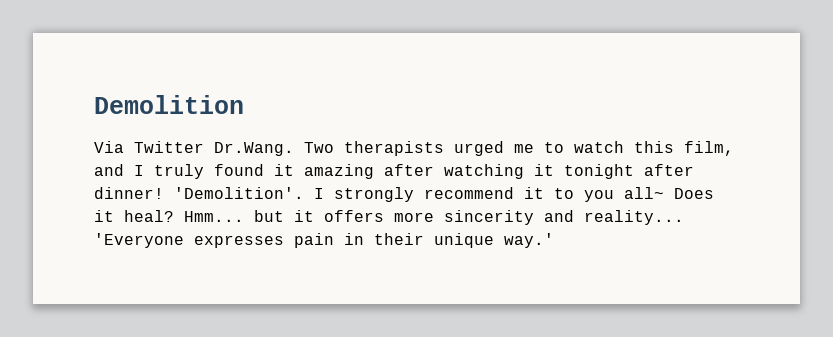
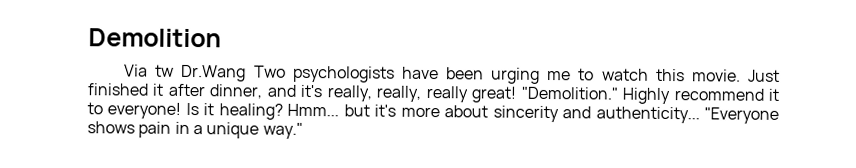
- Via Twitter Dr.Wang. Two therapists urged me to watch this film, and I truly found it amazing after watching it tonight after dinner! 'Demolition'. I strongly recommend it to you all~ Does it heal? Hmm... but it offers more sincerity and reality... 'Everyone expresses pain in their unique way.'
+ Via tw Dr.Wang Two psychologists have been urging me to watch this movie. Just finished it after dinner, and it's really, really, really great! "Demolition." Highly recommend it to everyone! Is it healing? Hmm... but it's more about sincerity and authenticity... "Everyone shows pain in a unique way."

